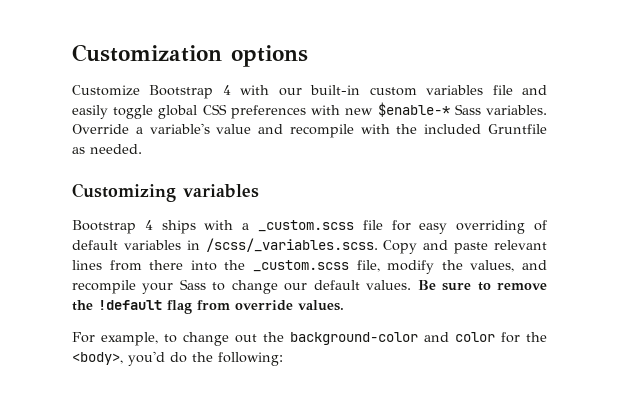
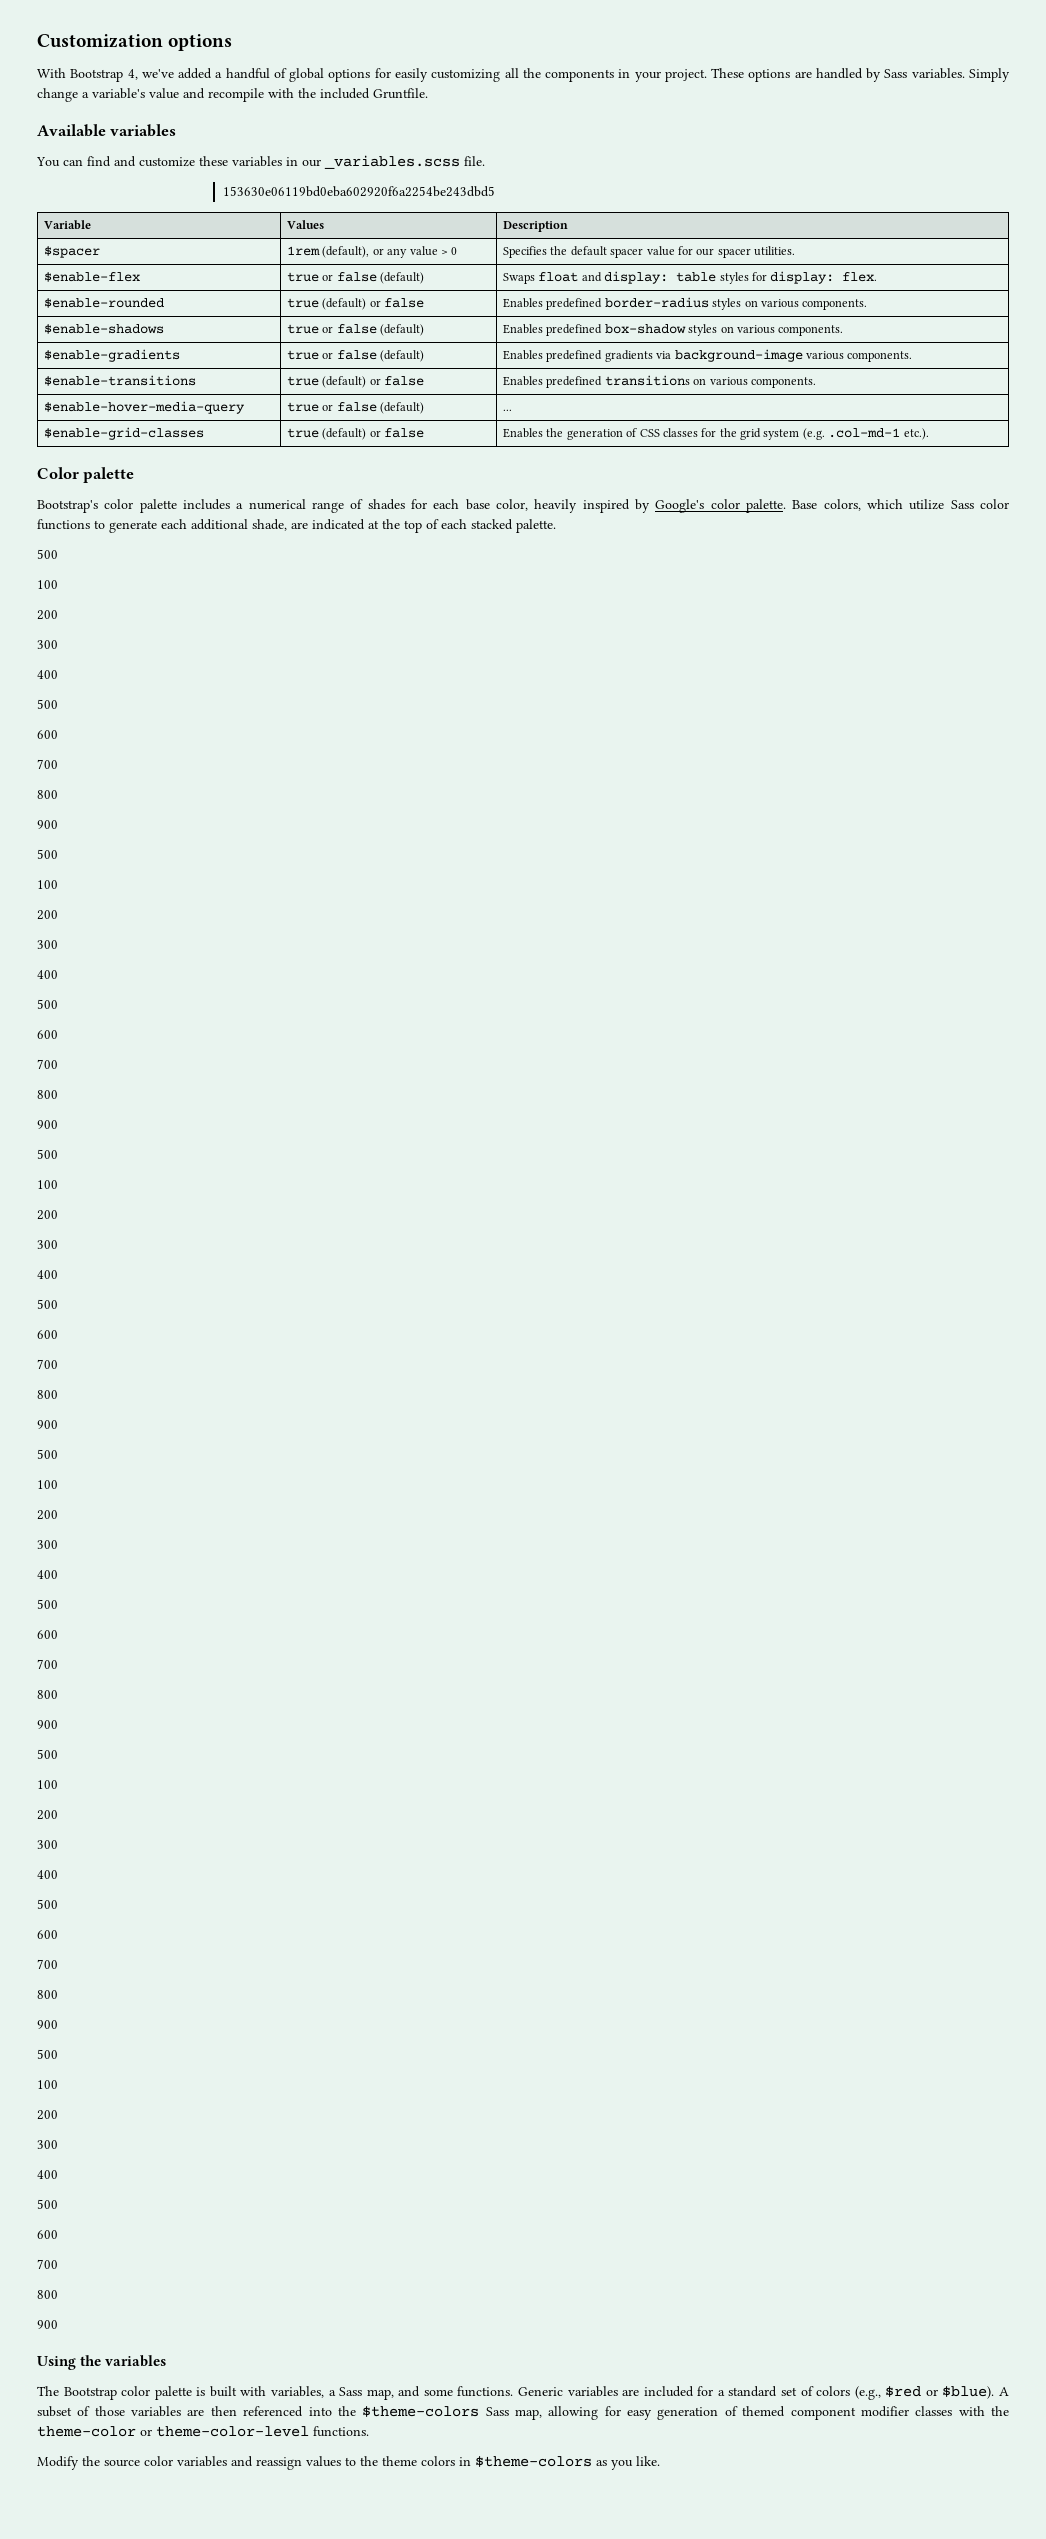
- Customize Bootstrap 4 with our built-in custom variables file and easily toggle global CSS preferences with new $enable-* Sass variables. Override a variable's value and recompile with the included Gruntfile as needed.
- Customizing variables
- Bootstrap 4 ships with a _custom.scss file for easy overriding of default variables in /scss/_variables.scss. Copy and paste relevant lines from there into the _custom.scss file, modify the values, and recompile your Sass to change our default values. Be sure to remove the !default flag from override values.
- For example, to change out the background-color and color for the <body>, you'd do the following:
+ With Bootstrap 4, we've added a handful of global options for easily customizing all the components in your project. These options are handled by Sass variables. Simply change a variable's value and recompile with the included Gruntfile.
+ Available variables
+ You can find and customize these variables in our _variables.scss file.
+ 153630e06119bd0eba602920f6a2254be243dbd5
+ Variable | Values | Description
+ $spacer | 1rem (default), or any value > 0 | Specifies the default spacer value for our spacer utilities.
+ $enable-flex | true or false (default) | Swaps float and display: table styles for display: flex.
+ $enable-rounded | true (default) or false | Enables predefined border-radius styles on various components.
+ $enable-shadows | true or false (default) | Enables predefined box-shadow styles on various components.
+ $enable-gradients | true or false (default) | Enables predefined gradients via background-image various components.
+ $enable-transitions | true (default) or false | Enables predefined transitions on various components.
+ $enable-hover-media-query | true or false (default) | ...
+ $enable-grid-classes | true (default) or false | Enables the generation of CSS classes for the grid system (e.g. .col-md-1 etc.).
+ Color palette
+ Bootstrap's color palette includes a numerical range of shades for each base color, heavily inspired by Google's color palette. Base colors, which utilize Sass color functions to generate each additional shade, are indicated at the top of each stacked palette.
+ 500
+ 100
+ 200
+ 300
+ 400
+ 500
+ 600
+ 700
+ 800
+ 900
+ 500
+ 100
+ 200
+ 300
+ 400
+ 500
+ 600
+ 700
+ 800
+ 900
+ 500
+ 100
+ 200
+ 300
+ 400
+ 500
+ 600
+ 700
+ 800
+ 900
+ 500
+ 100
+ 200
+ 300
+ 400
+ 500
+ 600
+ 700
+ 800
+ 900
+ 500
+ 100
+ 200
+ 300
+ 400
+ 500
+ 600
+ 700
+ 800
+ 900
+ 500
+ 100
+ 200
+ 300
+ 400
+ 500
+ 600
+ 700
+ 800
+ 900
+ Using the variables
+ The Bootstrap color palette is built with variables, a Sass map, and some functions. Generic variables are included for a standard set of colors (e.g., $red or $blue). A subset of those variables are then referenced into the $theme-colors Sass map, allowing for easy generation of themed component modifier classes with the theme-color or theme-color-level functions.
+ Modify the source color variables and reassign values to the theme colors in $theme-colors as you like.

